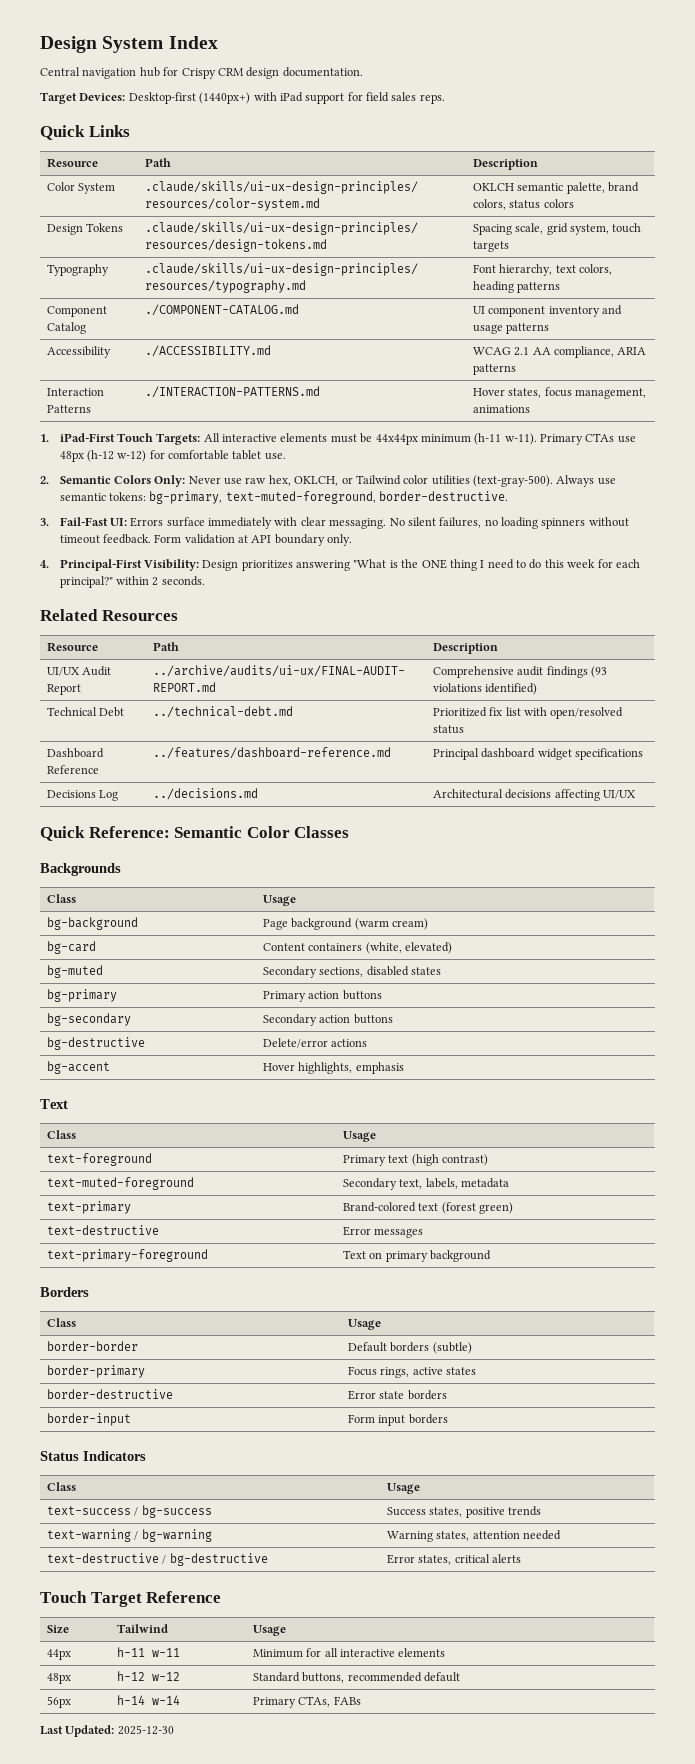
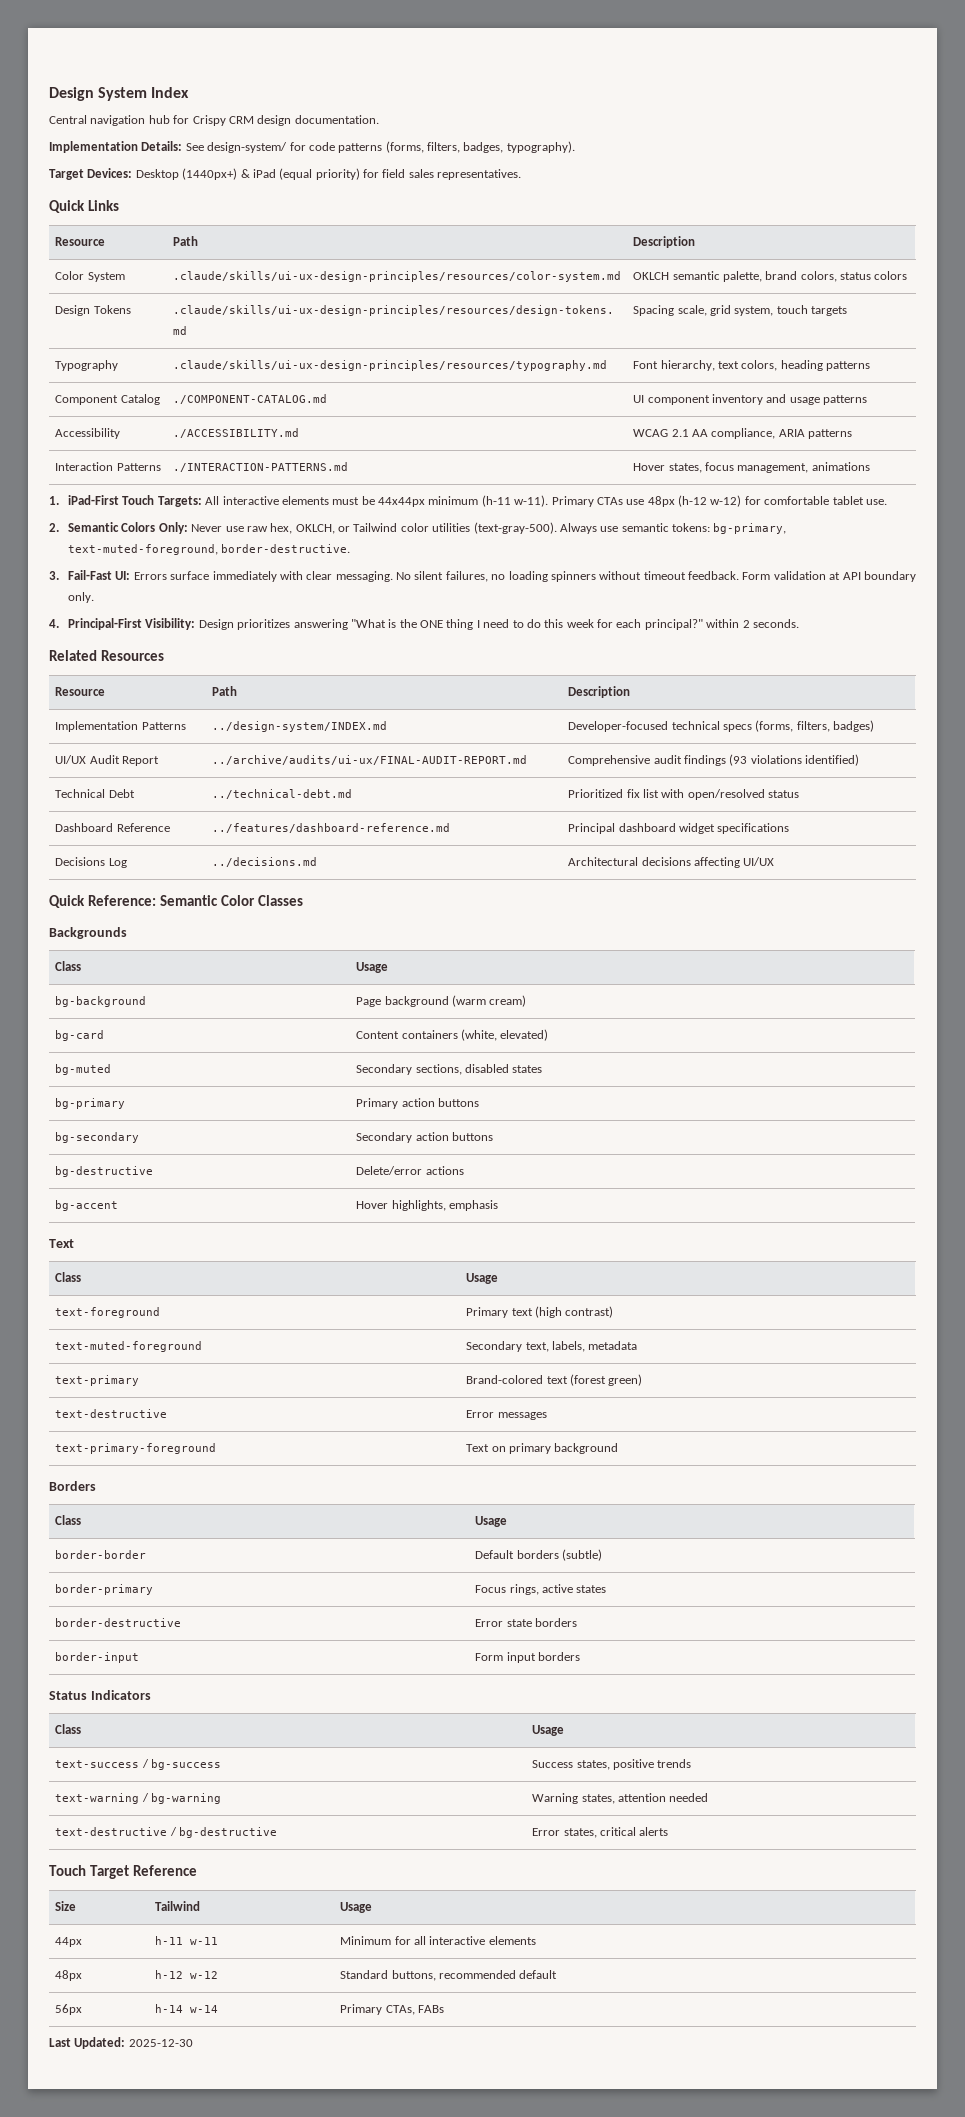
- Target Devices: Desktop-first (1440px+) with iPad support for field sales reps.
+ Implementation Details: See design-system/ for code patterns (forms, filters, badges, typography).
+ Target Devices: Desktop (1440px+) & iPad (equal priority) for field sales representatives.
+ Implementation Patterns | ../design-system/INDEX.md | Developer-focused technical specs (forms, filters, badges)

